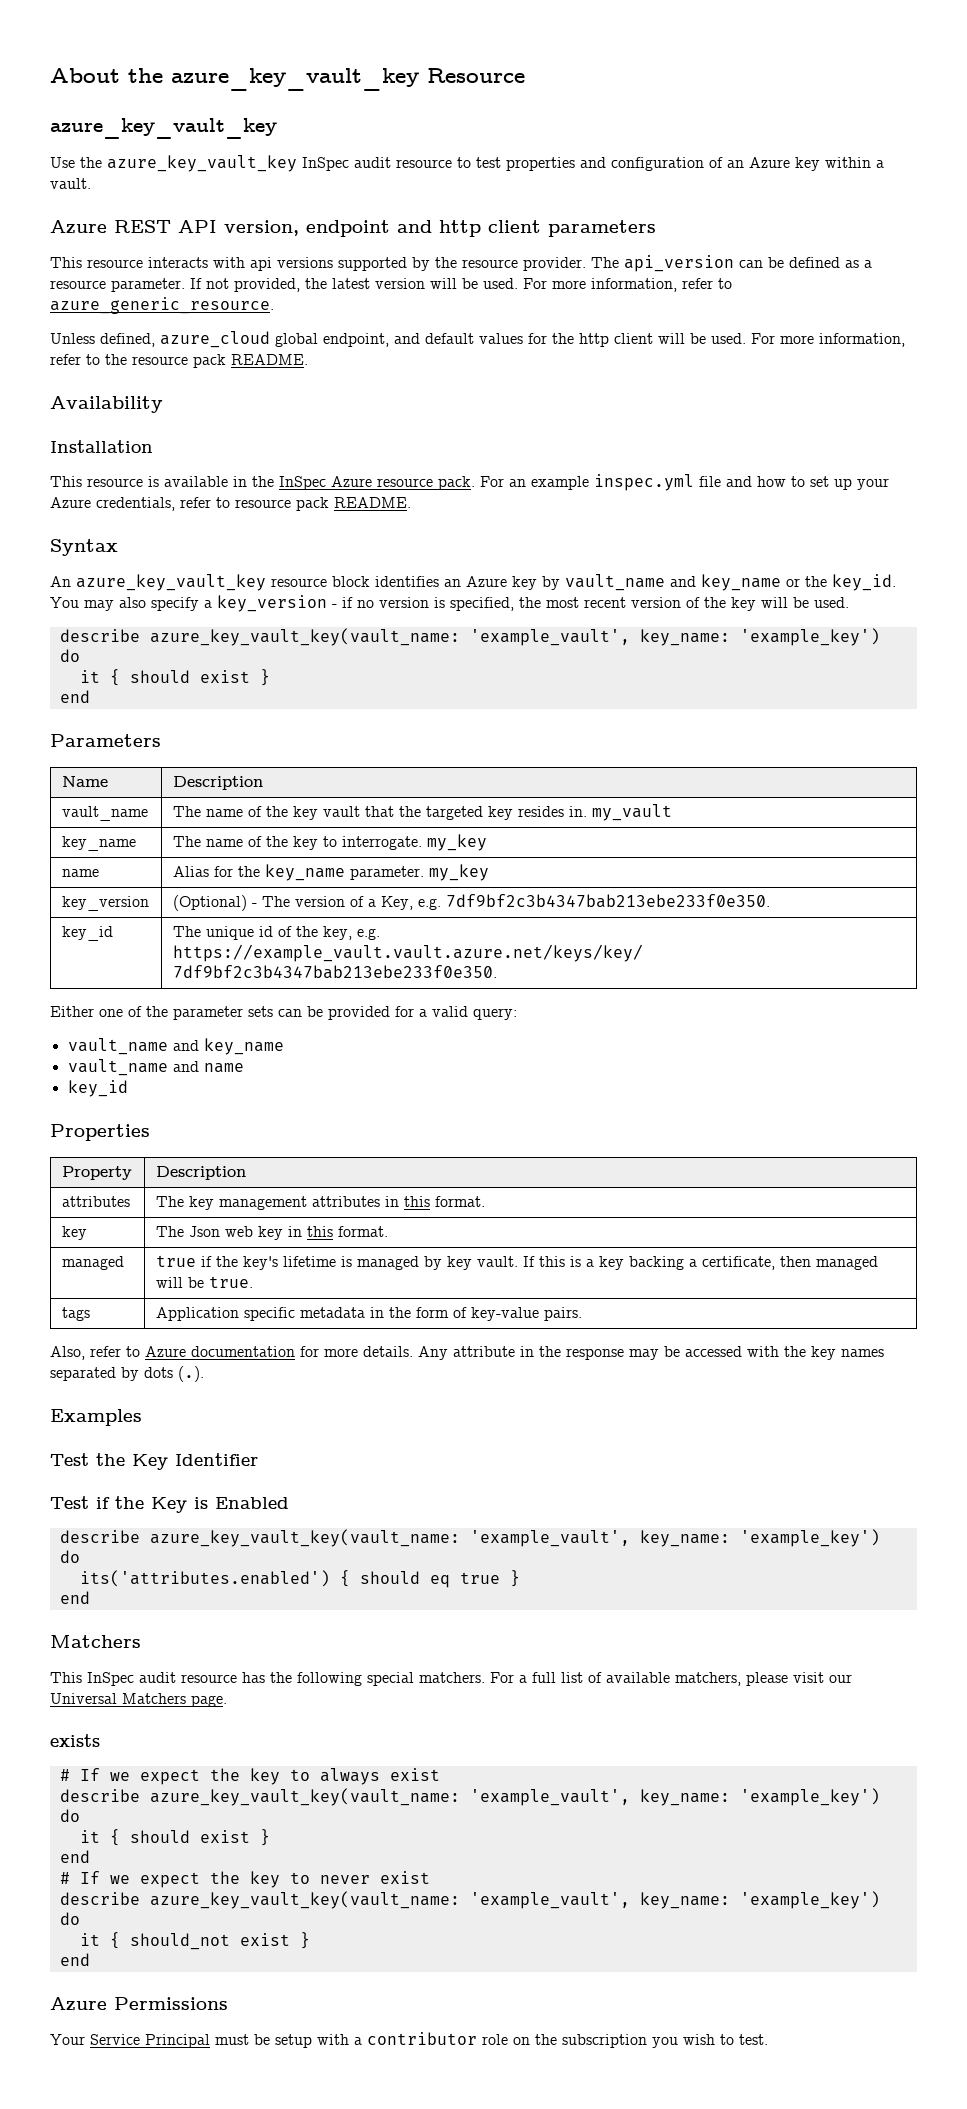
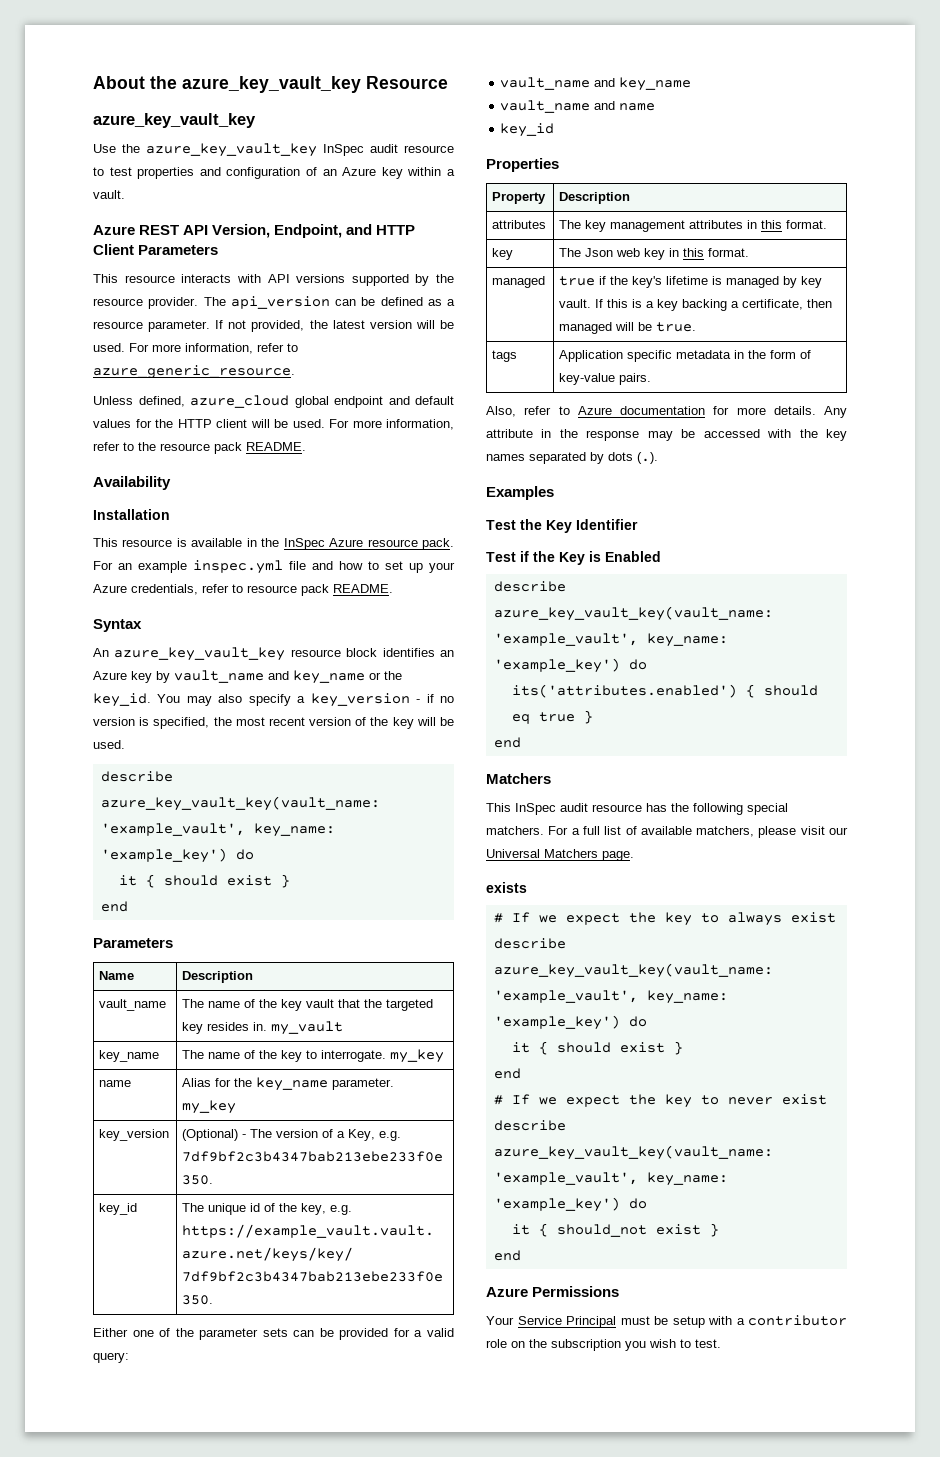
- Azure REST API version, endpoint and http client parameters
+ Azure REST API Version, Endpoint, and HTTP Client Parameters
- This resource interacts with api versions supported by the resource provider.
+ This resource interacts with API versions supported by the resource provider.
- Unless defined, azure_cloud global endpoint, and default values for the http client will be used.
+ Unless defined, azure_cloud global endpoint and default values for the HTTP client will be used.

